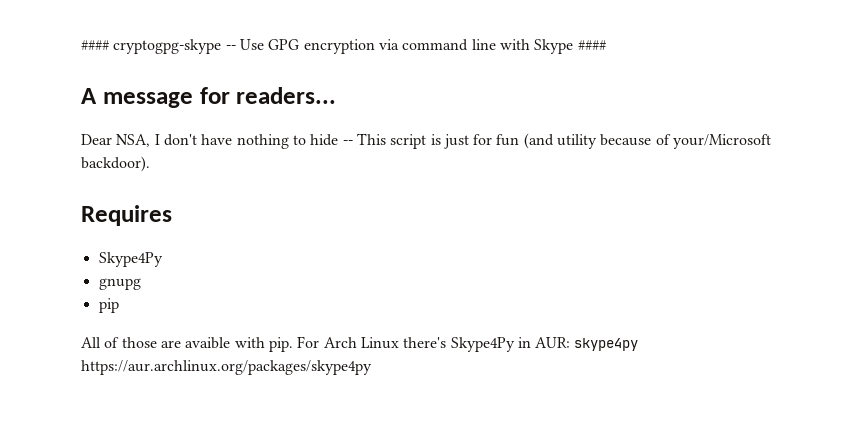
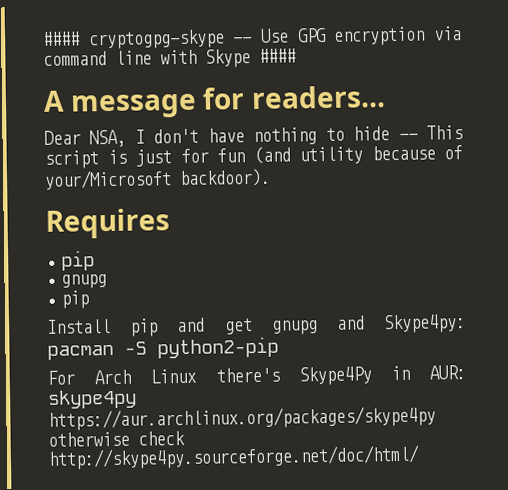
  Requires
- Skype4Py
+ pip
- All of those are avaible with pip. For Arch Linux there's Skype4Py in AUR: skype4py https://aur.archlinux.org/packages/skype4py
+ Install pip and get gnupg and Skype4py: pacman -S python2-pip
+ For Arch Linux there's Skype4Py in AUR: skype4py https://aur.archlinux.org/packages/skype4py otherwise check http://skype4py.sourceforge.net/doc/html/

